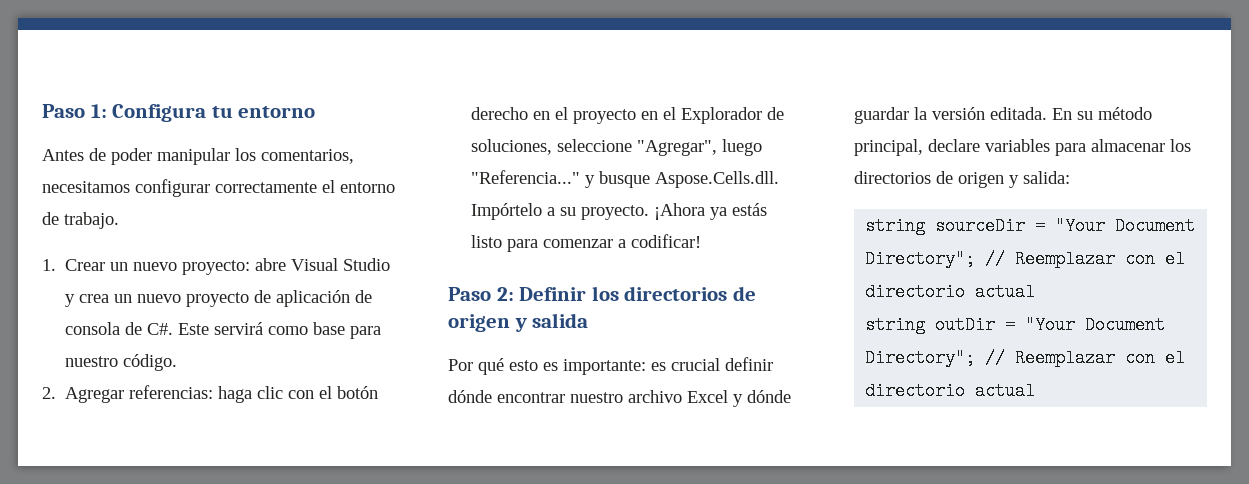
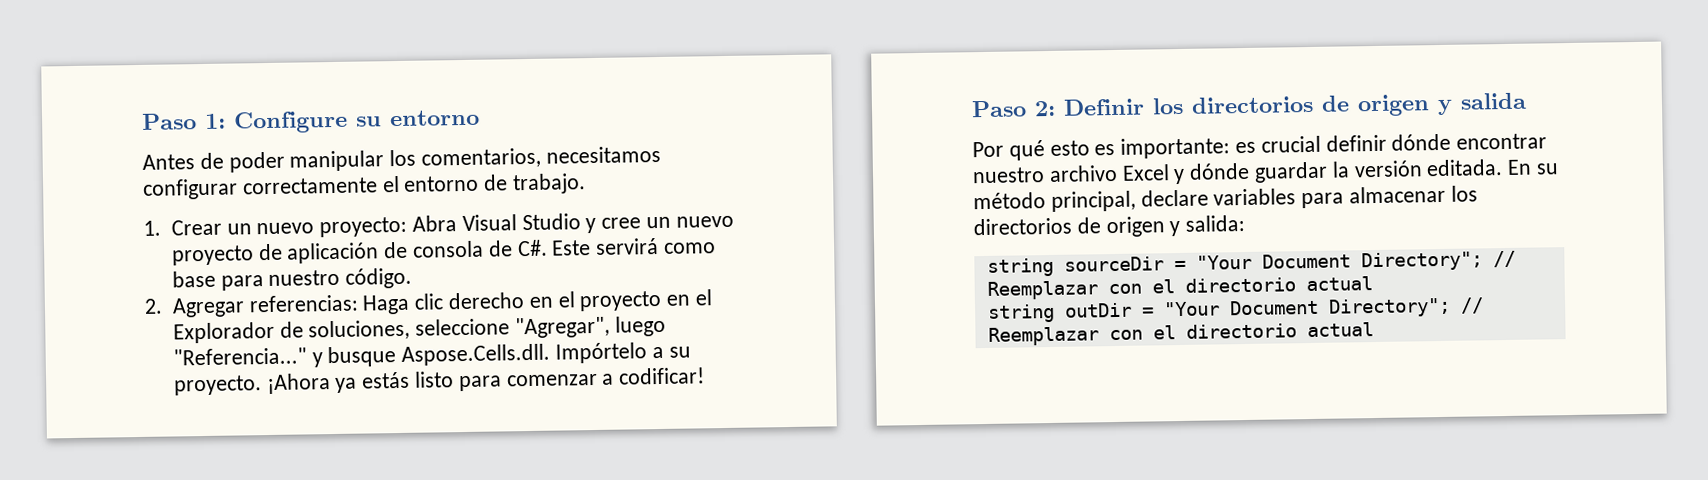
- Paso 1: Configura tu entorno
+ Paso 1: Configure su entorno
- 1. Crear un nuevo proyecto: abre Visual Studio y crea un nuevo proyecto de aplicación de consola de C#. Este servirá como base para nuestro código.
+ 1. Crear un nuevo proyecto: Abra Visual Studio y cree un nuevo proyecto de aplicación de consola de C#. Este servirá como base para nuestro código.
- 2. Agregar referencias: haga clic con el botón derecho en el proyecto en el Explorador de soluciones, seleccione "Agregar", luego "Referencia..." y busque Aspose.Cells.dll. Impórtelo a su proyecto.
+ 2. Agregar referencias: Haga clic derecho en el proyecto en el Explorador de soluciones, seleccione "Agregar", luego "Referencia..." y busque Aspose.Cells.dll. Impórtelo a su proyecto.

